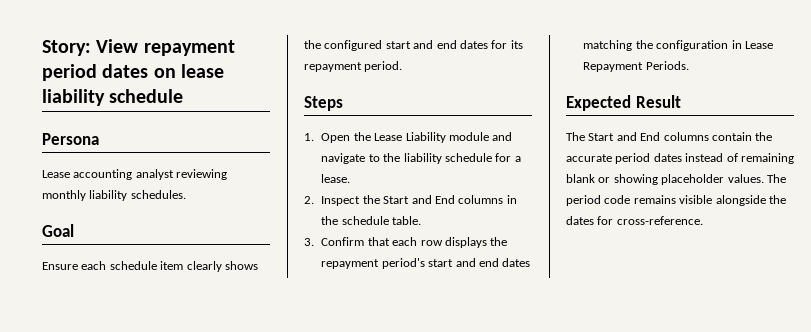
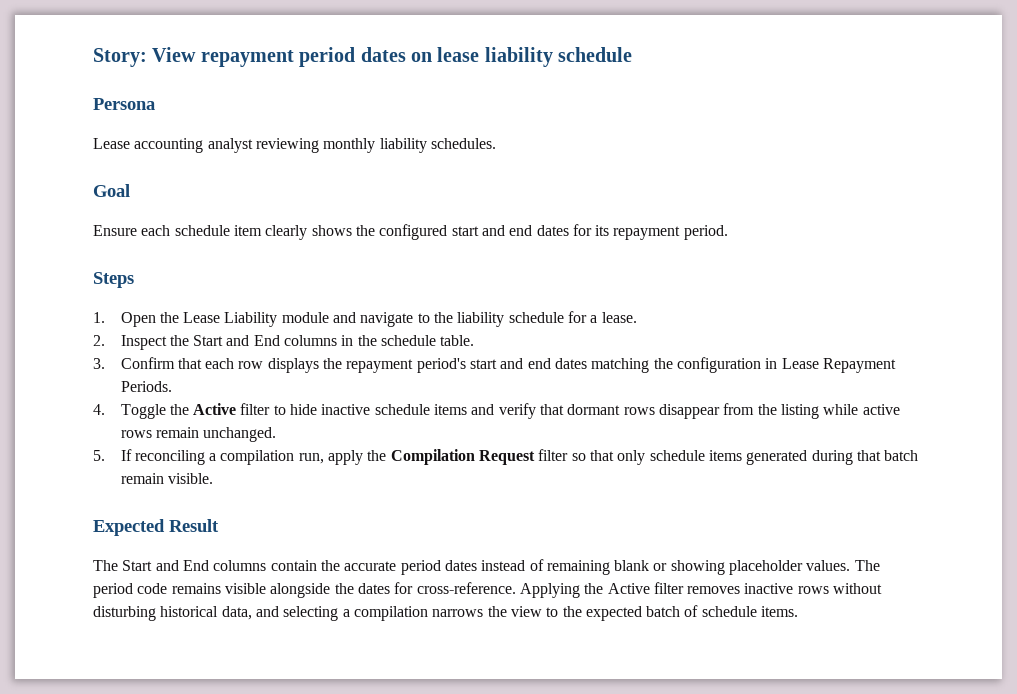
+ 4. Toggle the Active filter to hide inactive schedule items and verify that dormant rows disappear from the listing while active rows remain unchanged.
+ 5. If reconciling a compilation run, apply the Compilation Request filter so that only schedule items generated during that batch remain visible.
+ Applying the Active filter removes inactive rows without disturbing historical data, and selecting a compilation narrows the view to the expected batch of schedule items.

